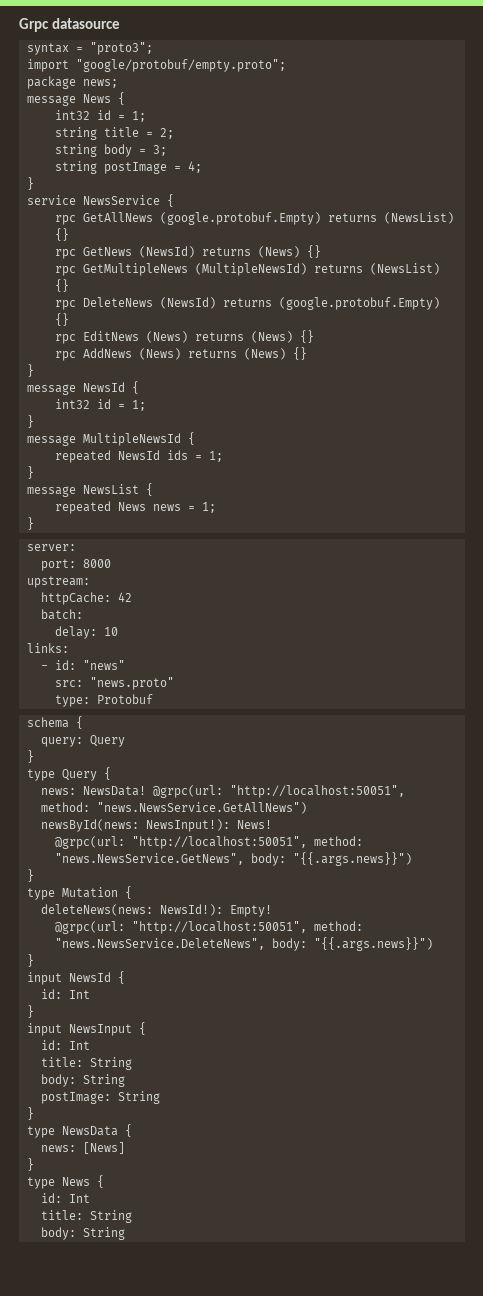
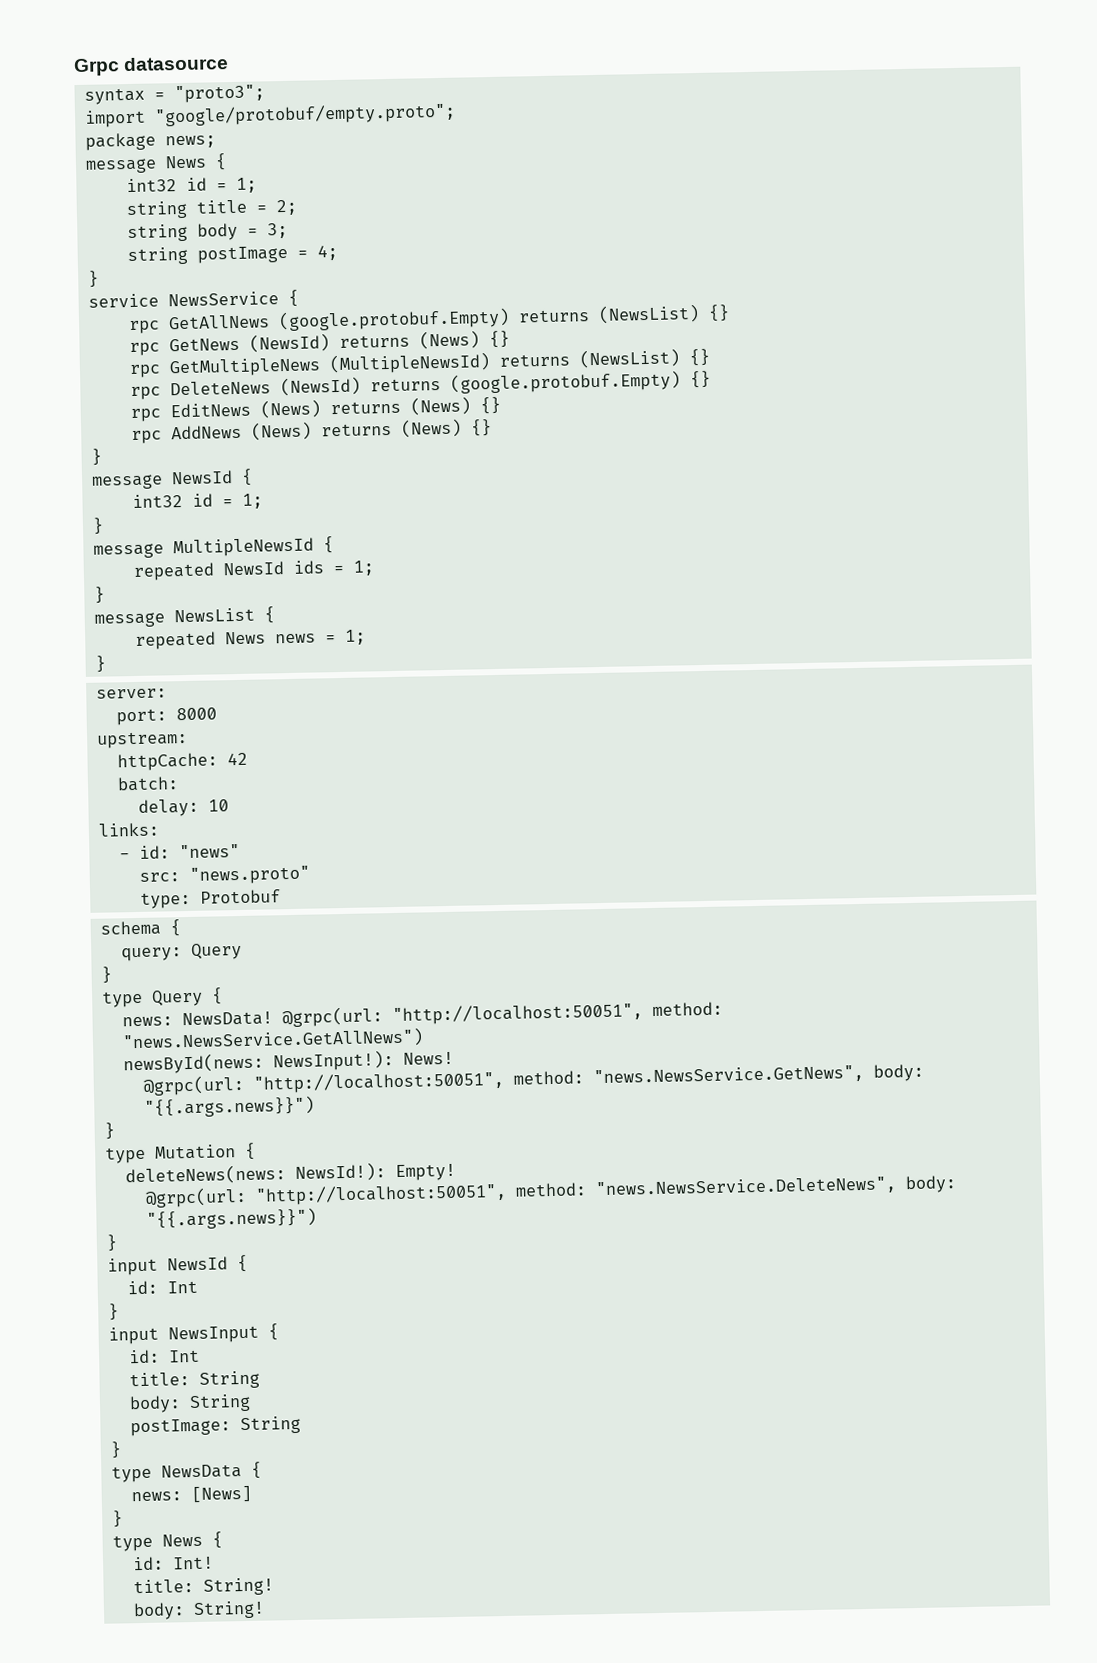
  type News {
- id: Int
- title: String
- body: String
+ id: Int!
+ title: String!
+ body: String!

